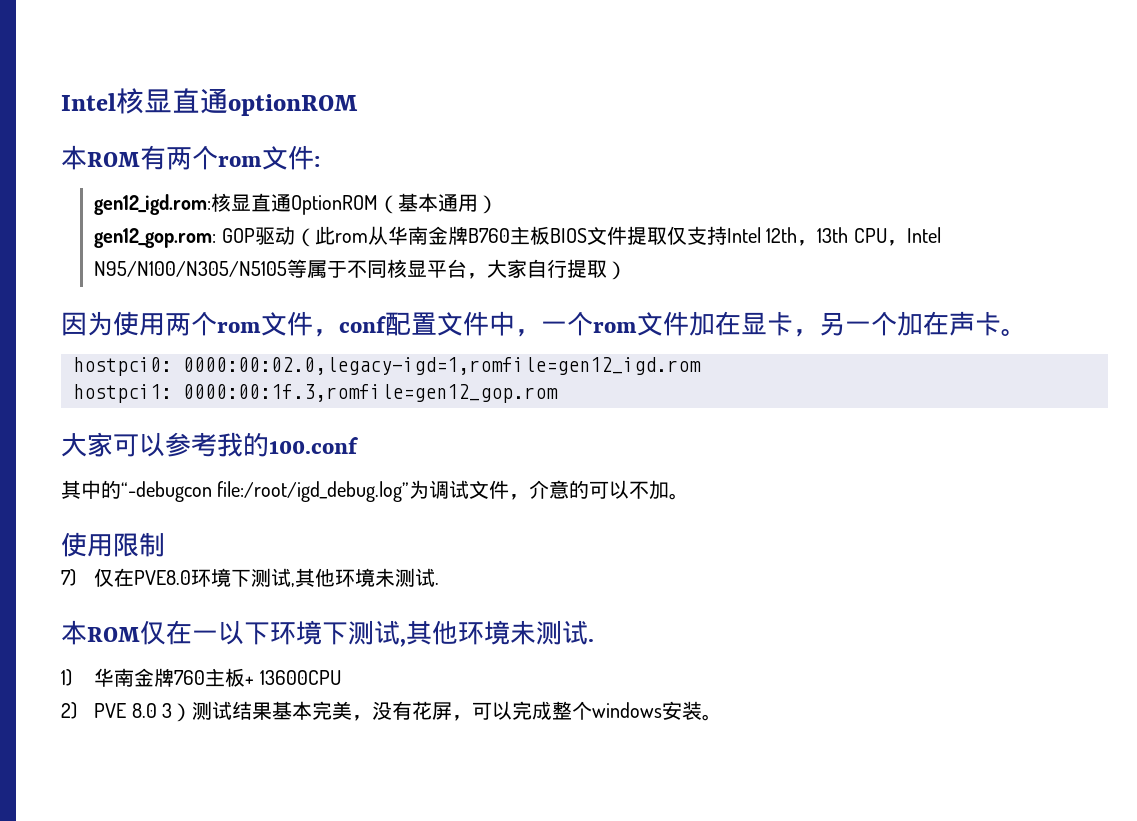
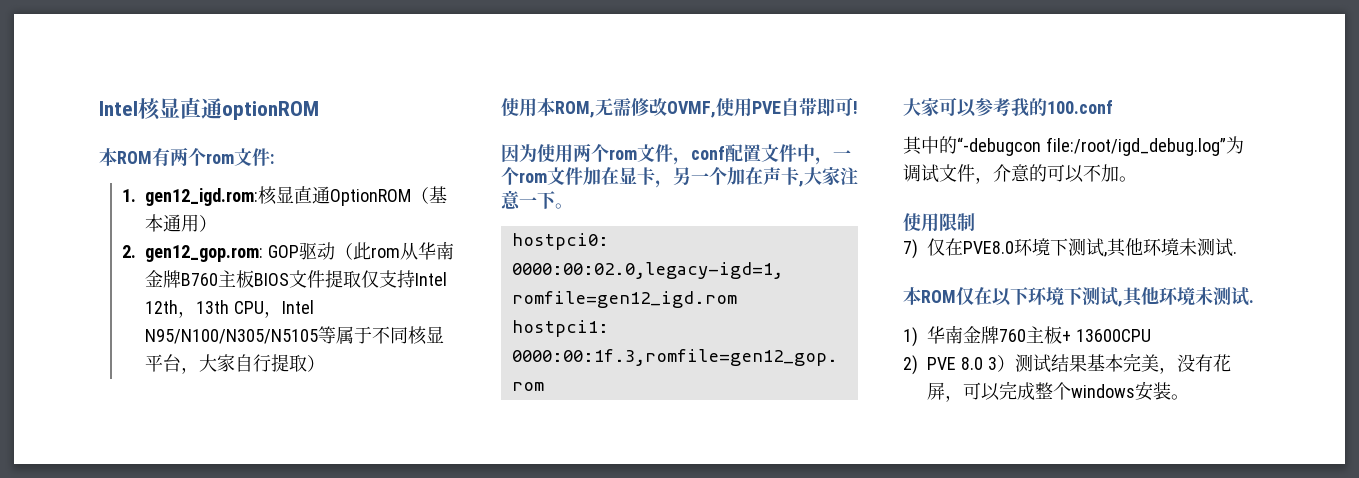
- gen12_igd.rom:核显直通OptionROM（基本通用）
+ 1. gen12_igd.rom:核显直通OptionROM（基本通用）
- gen12_gop.rom: GOP驱动（此rom从华南金牌B760主板BIOS文件提取仅支持Intel 12th，13th CPU，Intel N95/N100/N305/N5105等属于不同核显平台，大家自行提取）
+ 2. gen12_gop.rom: GOP驱动（此rom从华南金牌B760主板BIOS文件提取仅支持Intel 12th，13th CPU，Intel N95/N100/N305/N5105等属于不同核显平台，大家自行提取）
+ 使用本ROM,无需修改OVMF,使用PVE自带即可!
- 因为使用两个rom文件，conf配置文件中，一个rom文件加在显卡，另一个加在声卡。
+ 因为使用两个rom文件，conf配置文件中，一个rom文件加在显卡，另一个加在声卡,大家注意一下。
- 本ROM仅在一以下环境下测试,其他环境未测试.
+ 本ROM仅在以下环境下测试,其他环境未测试.

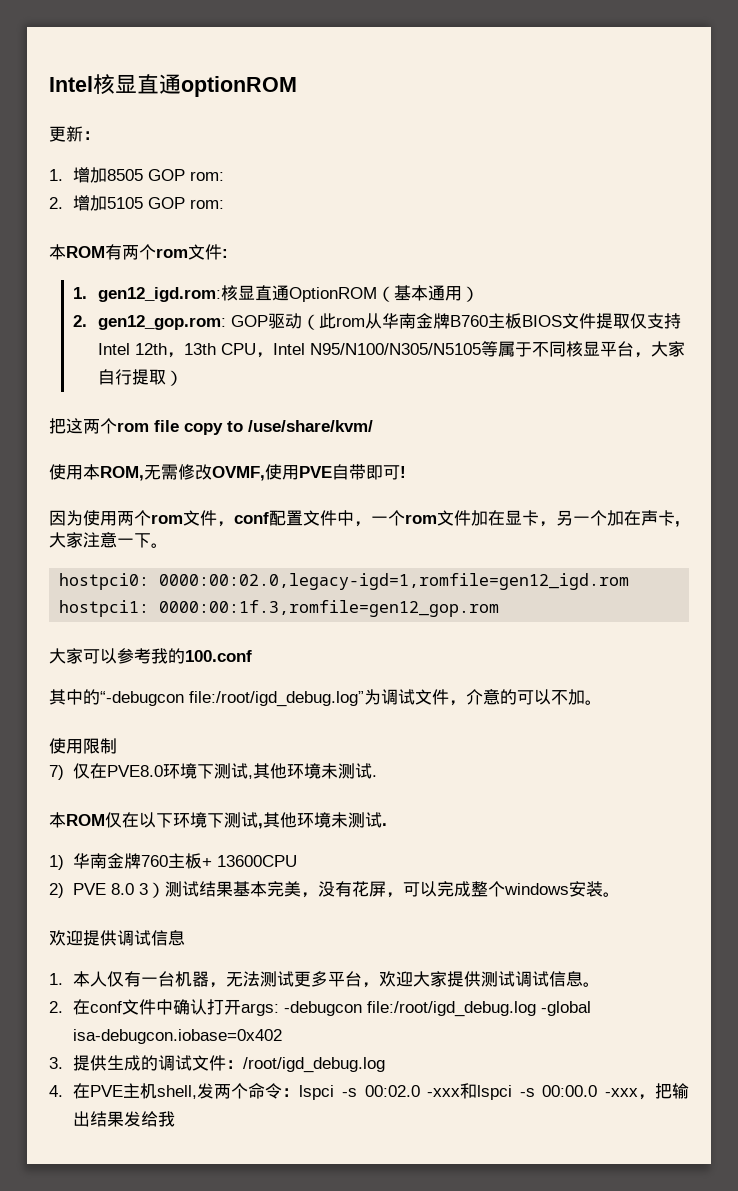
+ 更新：
+ 1.增加8505 GOP rom:
+ 2.增加5105 GOP rom:
+ 把这两个rom file copy to /use/share/kvm/
+ 欢迎提供调试信息
+ 1.本人仅有一台机器，无法测试更多平台，欢迎大家提供测试调试信息。
+ 2.在conf文件中确认打开args: -debugcon file:/root/igd_debug.log -global isa-debugcon.iobase=0x402
+ 3.提供生成的调试文件：/root/igd_debug.log
+ 4.在PVE主机shell,发两个命令：lspci -s 00:02.0 -xxx和lspci -s 00:00.0 -xxx，把输出结果发给我

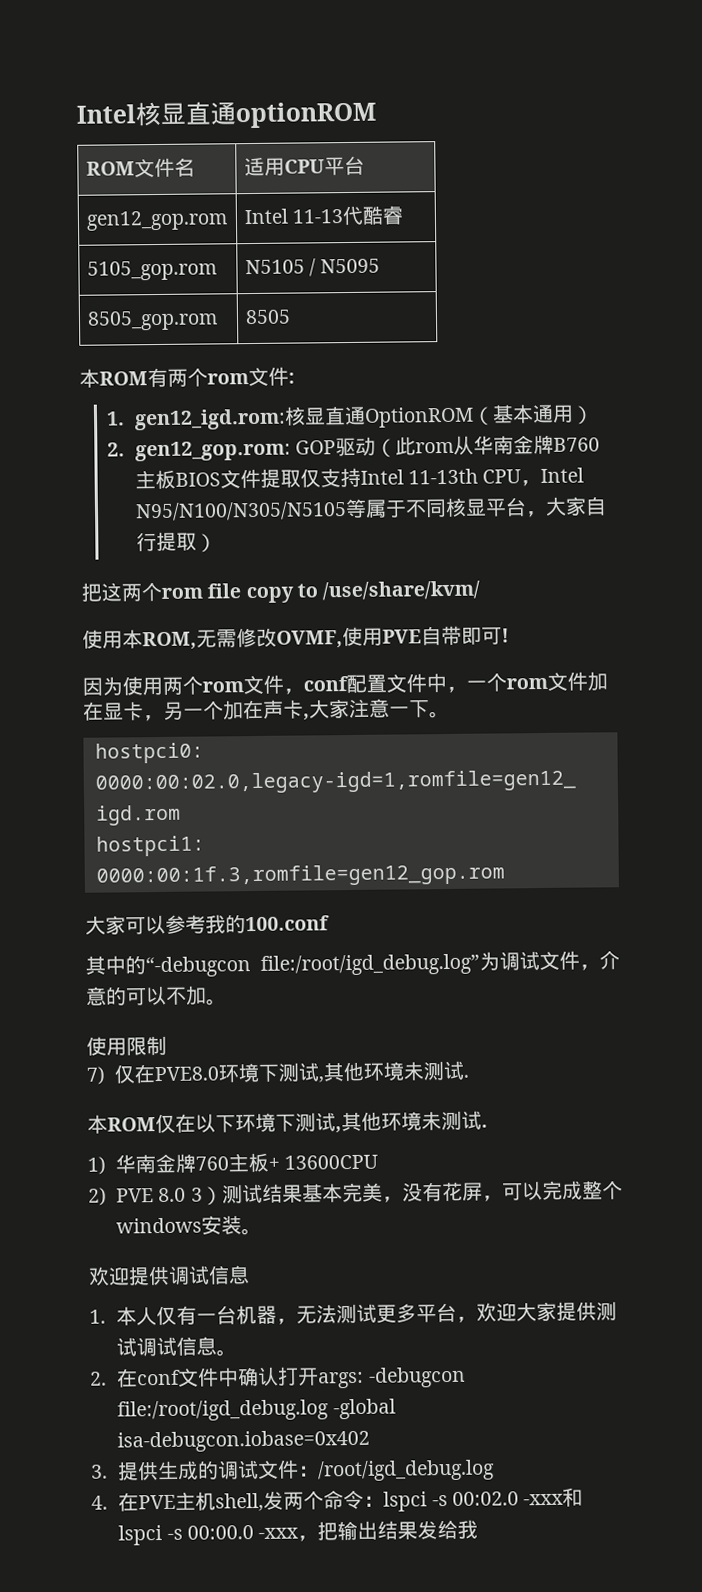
- 更新：
- 1.增加8505 GOP rom:
- 2.增加5105 GOP rom:
+ ROM文件名 | 适用CPU平台
+ gen12_gop.rom | Intel 11-13代酷睿
+ 5105_gop.rom | N5105 / N5095
+ 8505_gop.rom | 8505
- 2. gen12_gop.rom: GOP驱动（此rom从华南金牌B760主板BIOS文件提取仅支持Intel 12th，13th CPU，Intel N95/N100/N305/N5105等属于不同核显平台，大家自行提取）
+ 2. gen12_gop.rom: GOP驱动（此rom从华南金牌B760主板BIOS文件提取仅支持Intel 11-13th CPU，Intel N95/N100/N305/N5105等属于不同核显平台，大家自行提取）

